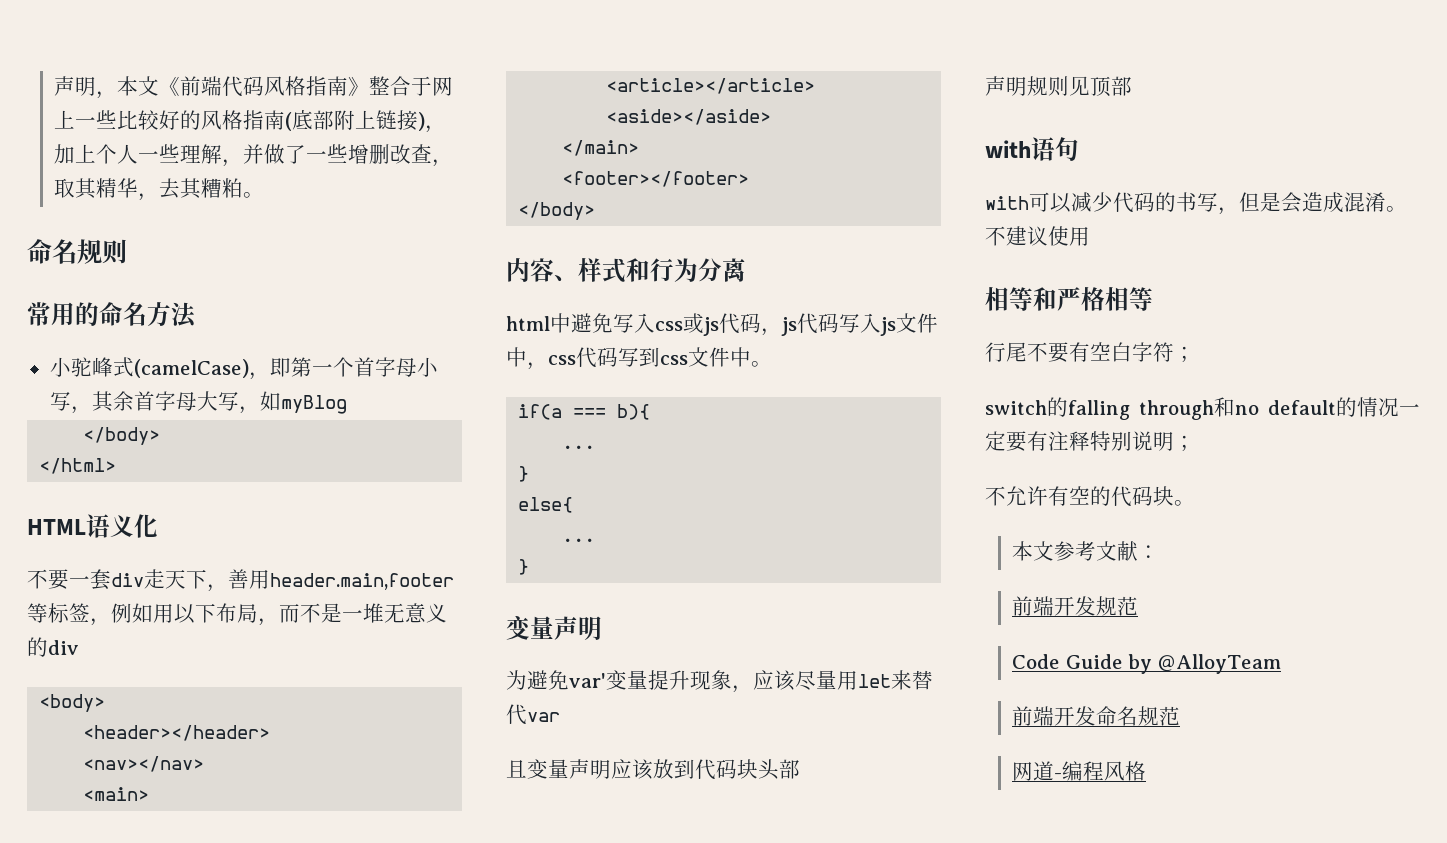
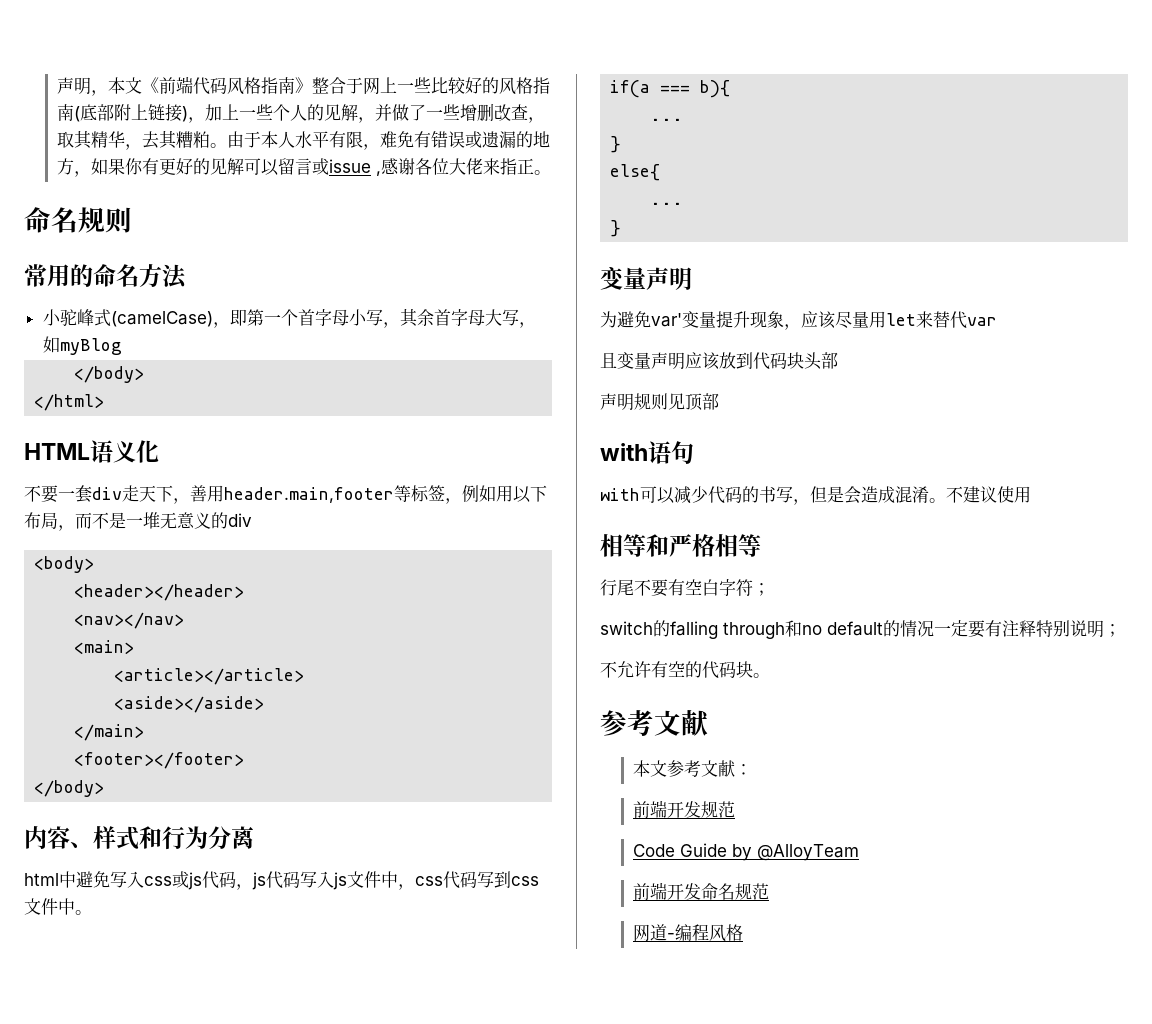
- 声明，本文《前端代码风格指南》整合于网上一些比较好的风格指南(底部附上链接)，加上个人一些理解，并做了一些增删改查，取其精华，去其糟粕。
+ 声明，本文《前端代码风格指南》整合于网上一些比较好的风格指南(底部附上链接)，加上一些个人的见解，并做了一些增删改查，取其精华，去其糟粕。由于本人水平有限，难免有错误或遗漏的地方，如果你有更好的见解可以留言或issue ,感谢各位大佬来指正。
  不允许有空的代码块。
+ 参考文献

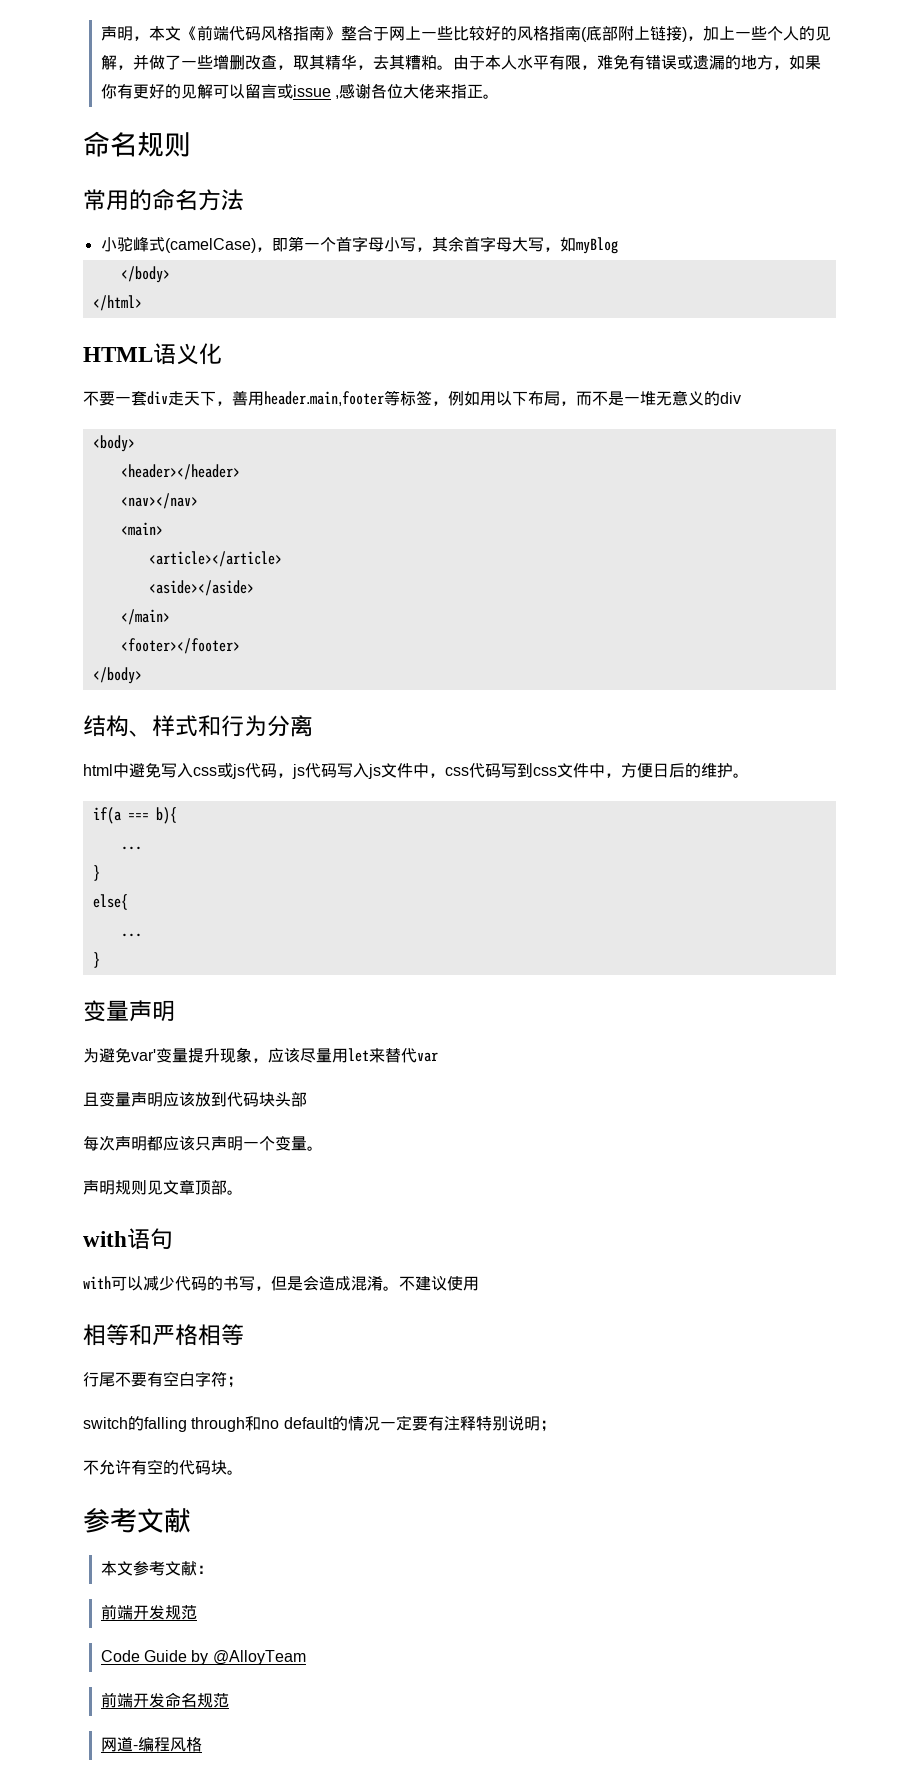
- 内容、样式和行为分离
+ 结构、样式和行为分离
- html中避免写入css或js代码，js代码写入js文件中，css代码写到css文件中。
+ html中避免写入css或js代码，js代码写入js文件中，css代码写到css文件中，方便日后的维护。
+ 每次声明都应该只声明一个变量。
- 声明规则见顶部
+ 声明规则见文章顶部。

